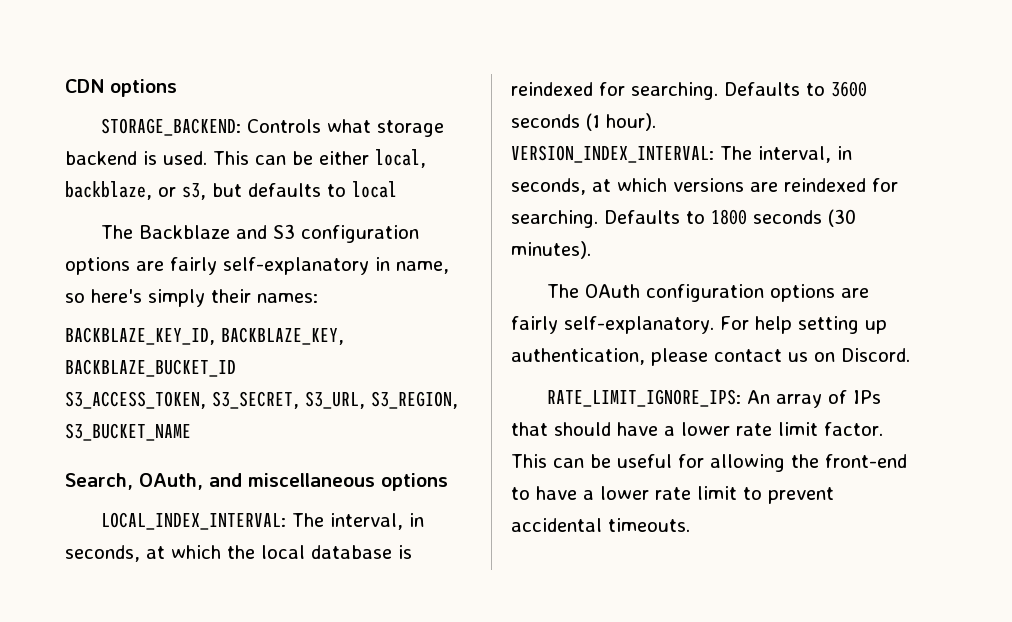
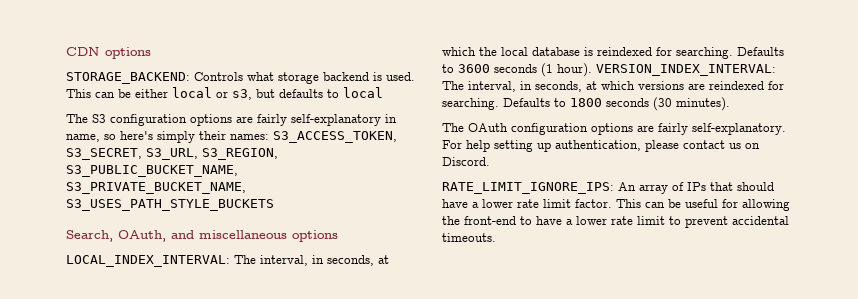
- This can be either local, backblaze, or s3, but defaults to local
+ This can be either local or s3, but defaults to local
- The Backblaze and S3 configuration options are fairly self-explanatory in name, so here's simply their names:
- BACKBLAZE_KEY_ID, BACKBLAZE_KEY, BACKBLAZE_BUCKET_ID
- S3_ACCESS_TOKEN, S3_SECRET, S3_URL, S3_REGION, S3_BUCKET_NAME
+ The S3 configuration options are fairly self-explanatory in name, so here's simply their names: S3_ACCESS_TOKEN, S3_SECRET, S3_URL, S3_REGION, S3_PUBLIC_BUCKET_NAME, S3_PRIVATE_BUCKET_NAME, S3_USES_PATH_STYLE_BUCKETS
- Defaults to 3600 seconds (1 hour).
- VERSION_INDEX_INTERVAL: The interval, in seconds, at which versions are reindexed for searching.
+ Defaults to 3600 seconds (1 hour). VERSION_INDEX_INTERVAL: The interval, in seconds, at which versions are reindexed for searching.

